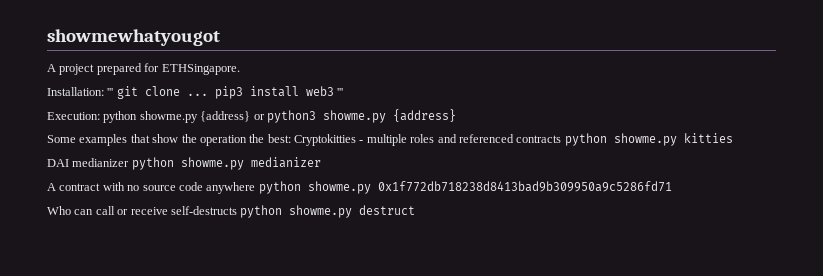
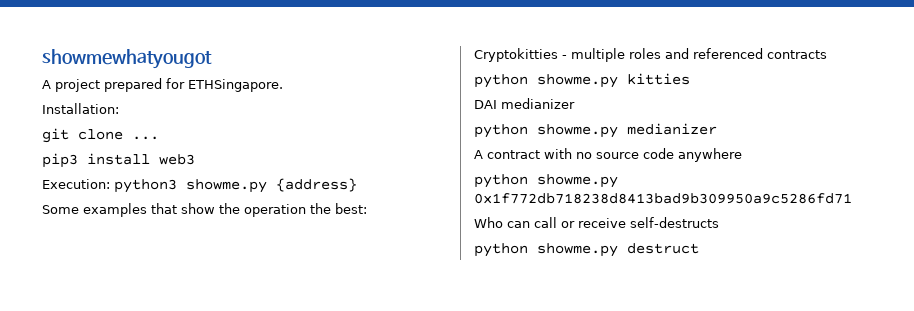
- Installation: ''' git clone ... pip3 install web3 '''
+ Installation:
+ git clone ...
+ pip3 install web3
- Execution: python showme.py {address} or python3 showme.py {address}
+ Execution: python3 showme.py {address}
- Some examples that show the operation the best: Cryptokitties - multiple roles and referenced contracts python showme.py kitties
+ Some examples that show the operation the best: Cryptokitties - multiple roles and referenced contracts
+ python showme.py kitties
- DAI medianizer python showme.py medianizer
+ DAI medianizer
+ python showme.py medianizer
- A contract with no source code anywhere python showme.py 0x1f772db718238d8413bad9b309950a9c5286fd71
+ A contract with no source code anywhere
+ python showme.py 0x1f772db718238d8413bad9b309950a9c5286fd71
- Who can call or receive self-destructs python showme.py destruct
+ Who can call or receive self-destructs
+ python showme.py destruct

